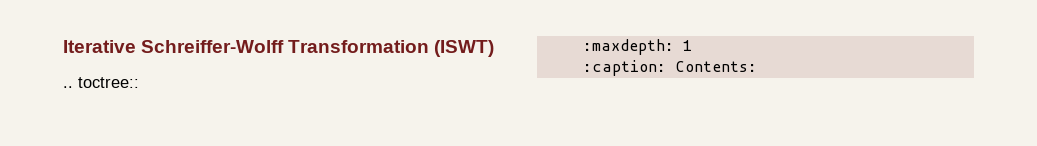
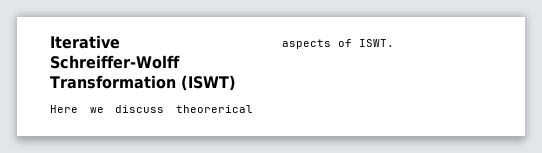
- .. toctree::
- :maxdepth: 1
- :caption: Contents:
+ Here we discuss theorerical aspects of ISWT.

